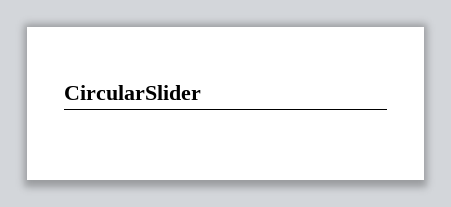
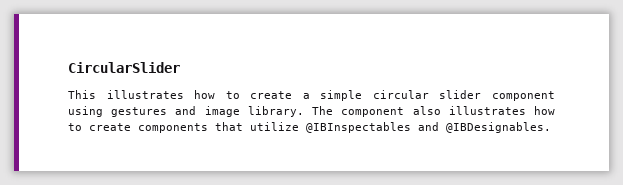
+ This illustrates how to create a simple circular slider component using gestures and image library. The component also illustrates how to create components that utilize @IBInspectables and @IBDesignables.

